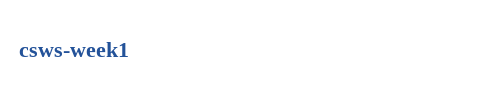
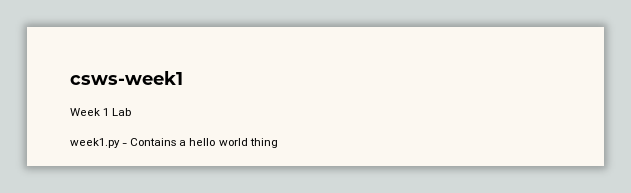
+ Week 1 Lab
+ week1.py - Contains a hello world thing

